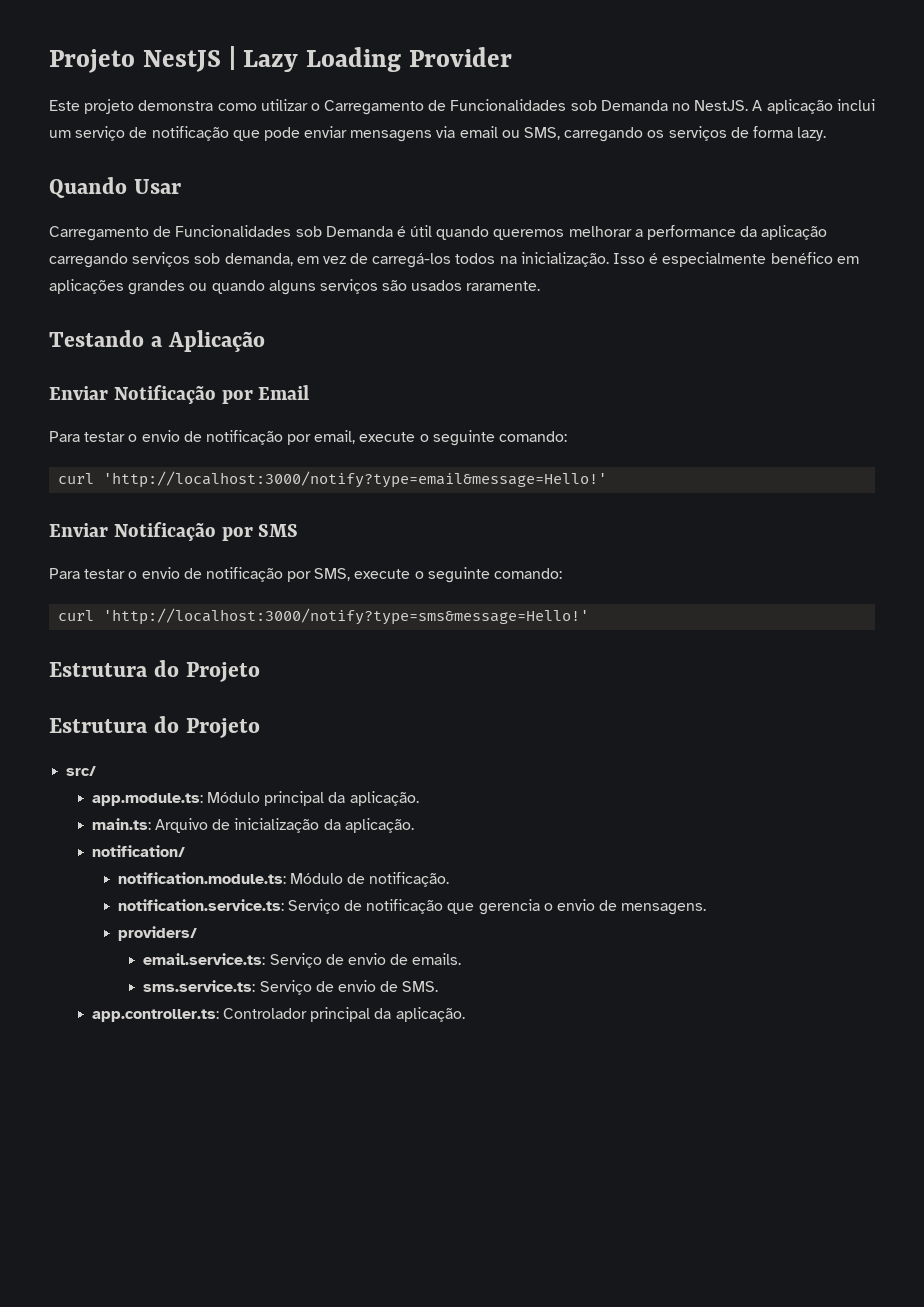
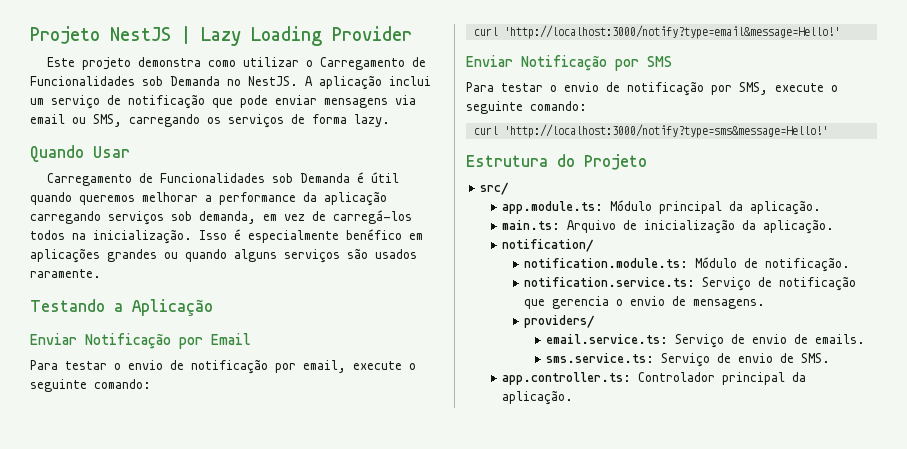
  curl 'http://localhost:3000/notify?type=sms&message=Hello!'
- Estrutura do Projeto

